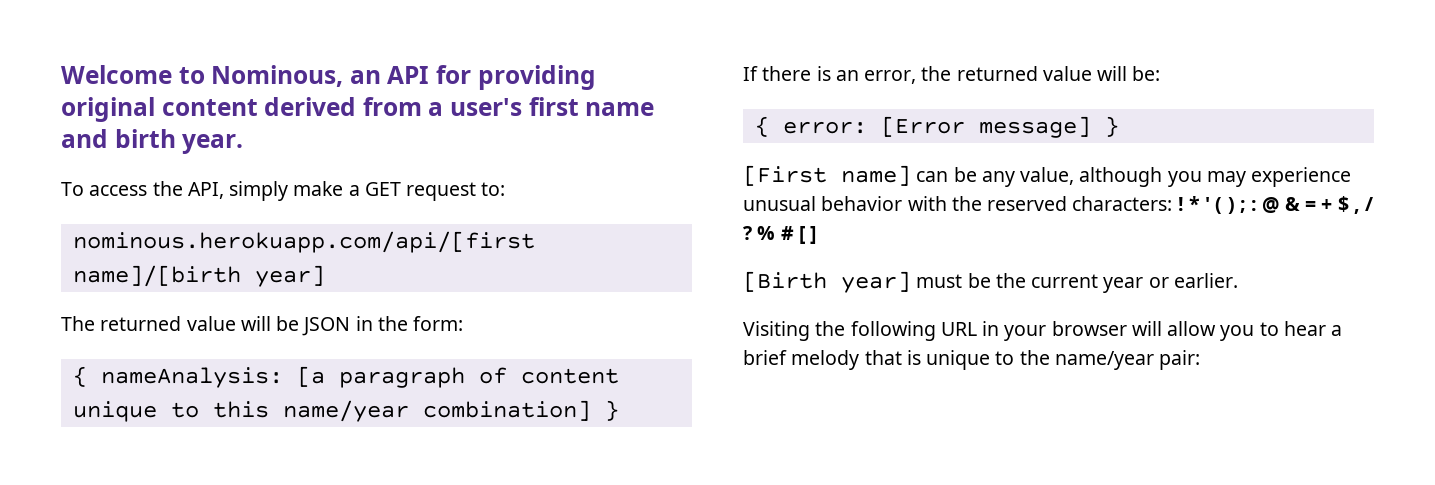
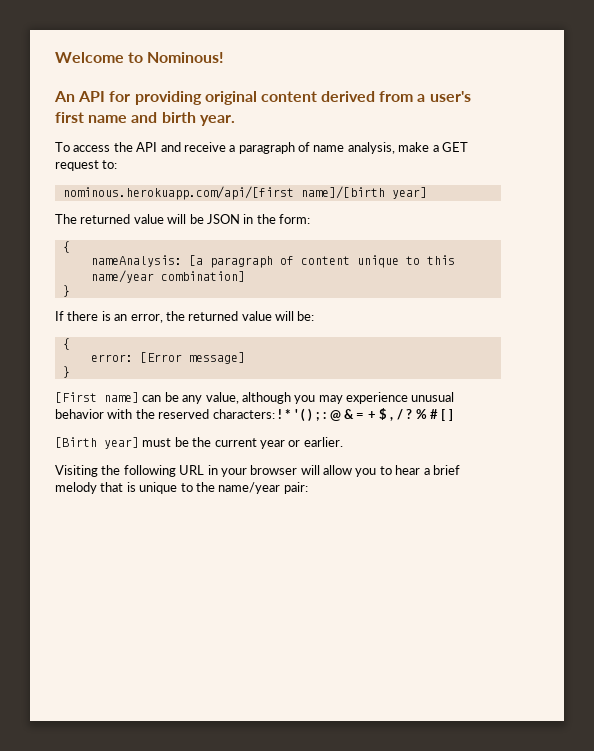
- Welcome to Nominous, an API for providing original content derived from a user's first name and birth year.
+ Welcome to Nominous!
+ An API for providing original content derived from a user's first name and birth year.
- To access the API, simply make a GET request to:
+ To access the API and receive a paragraph of name analysis, make a GET request to:
  The returned value will be JSON in the form:
- { nameAnalysis: [a paragraph of content unique to this name/year combination] }
+ {
+ nameAnalysis: [a paragraph of content unique to this name/year combination]
+ }
  If there is an error, the returned value will be:
- { error: [Error message] }
+ {
+ error: [Error message]
+ }

